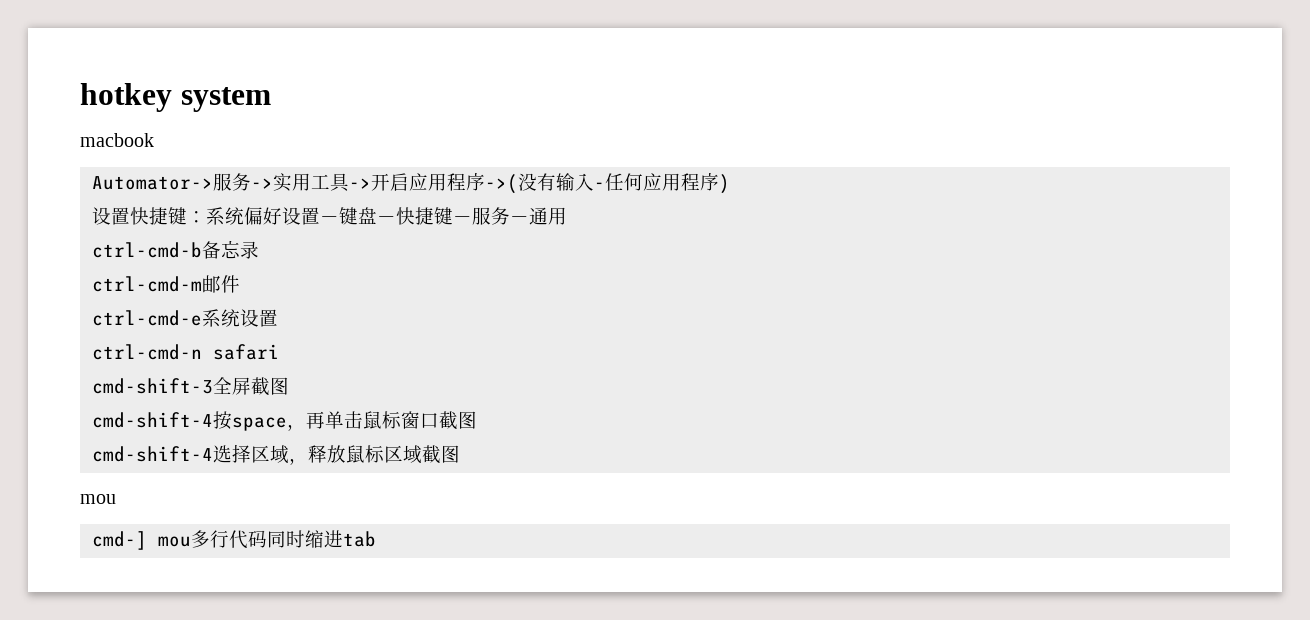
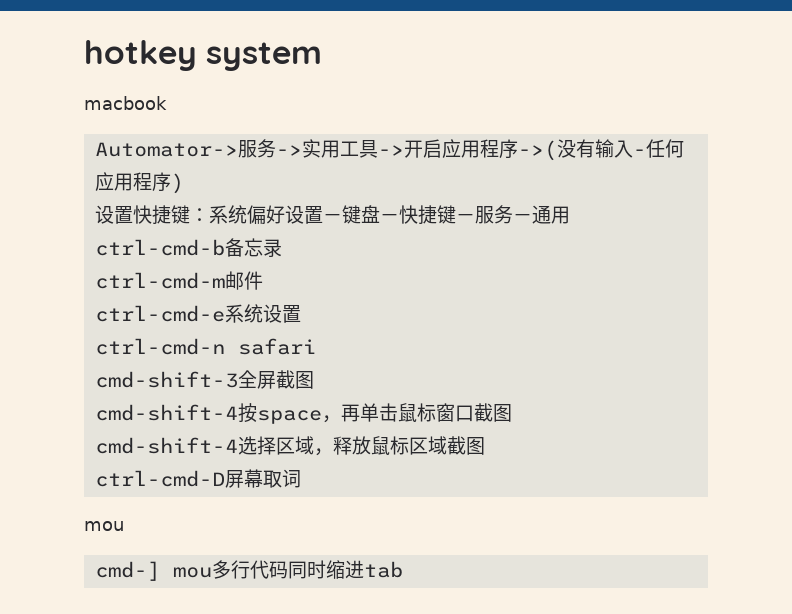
+ ctrl-cmd-D屏幕取词

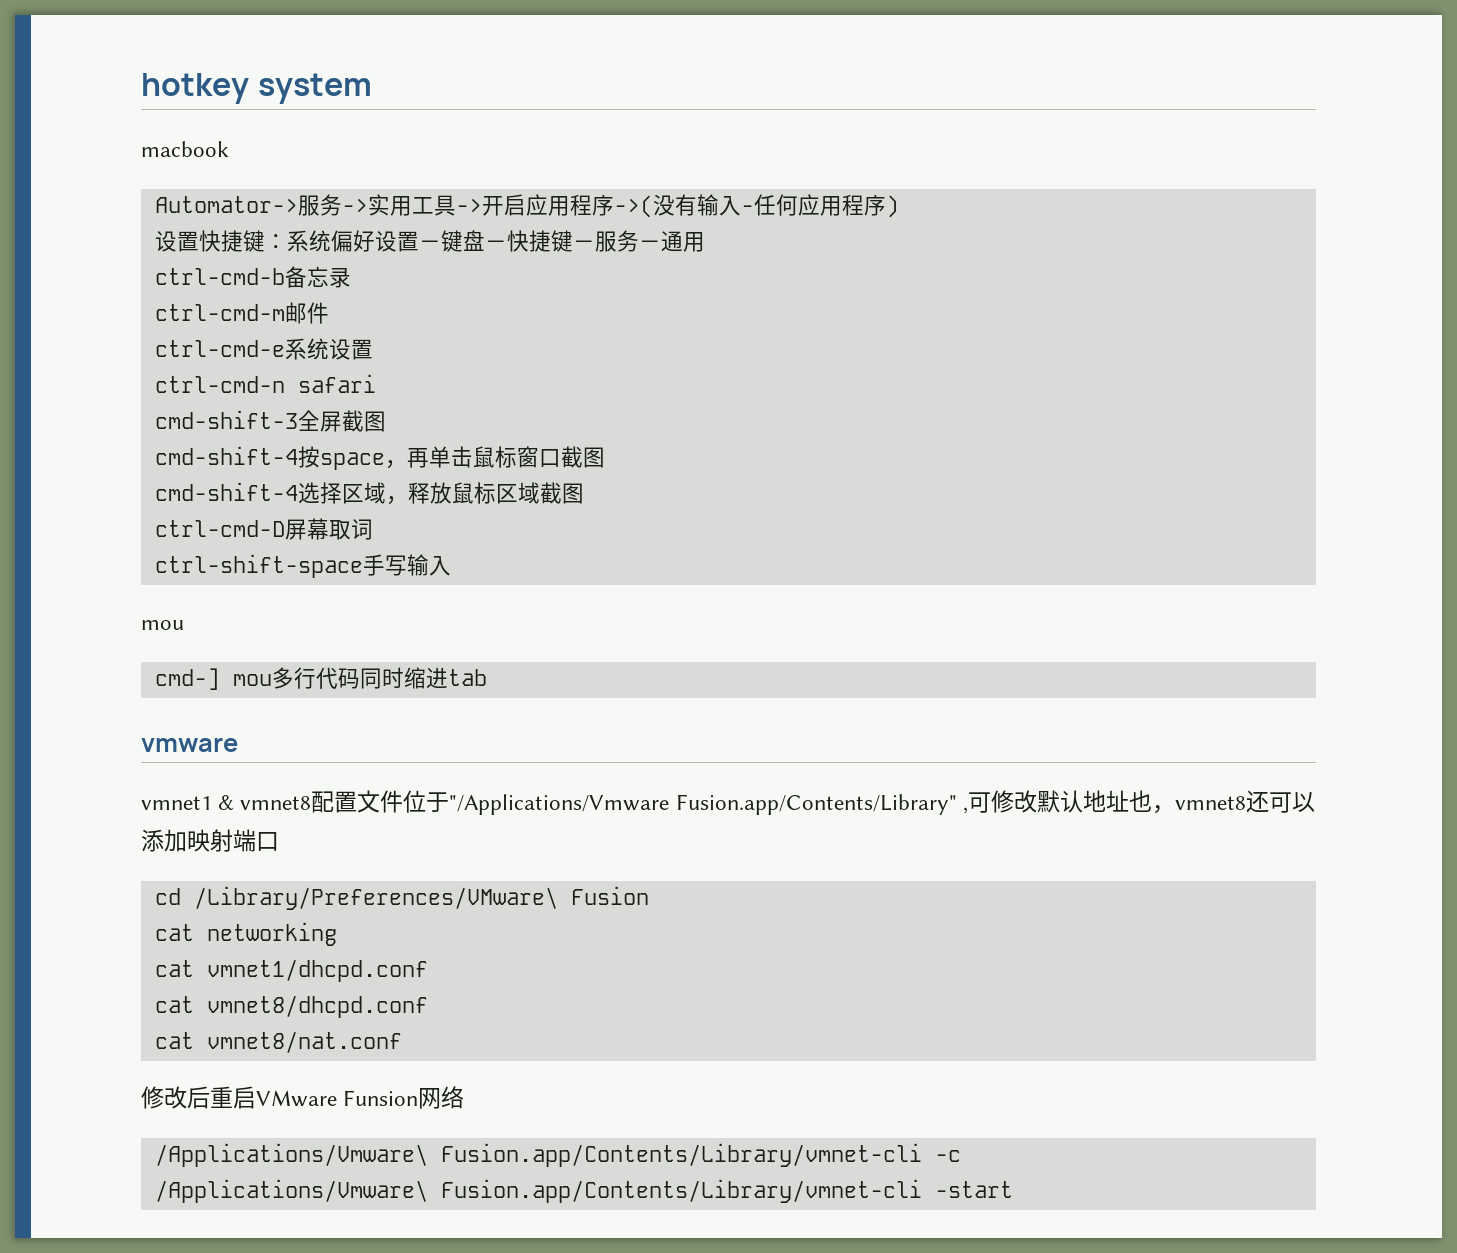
+ ctrl-shift-space手写输入
+ vmware
+ vmnet1 & vmnet8配置文件位于"/Applications/Vmware Fusion.app/Contents/Library" ,可修改默认地址也，vmnet8还可以添加映射端口
+ cd /Library/Preferences/VMware\ Fusion
+ cat networking
+ cat vmnet1/dhcpd.conf
+ cat vmnet8/dhcpd.conf
+ cat vmnet8/nat.conf
+ 修改后重启VMware Funsion网络
+ /Applications/Vmware\ Fusion.app/Contents/Library/vmnet-cli -c
+ /Applications/Vmware\ Fusion.app/Contents/Library/vmnet-cli -start

